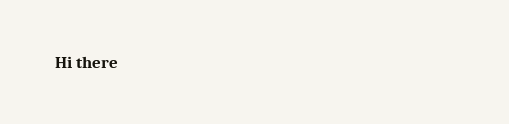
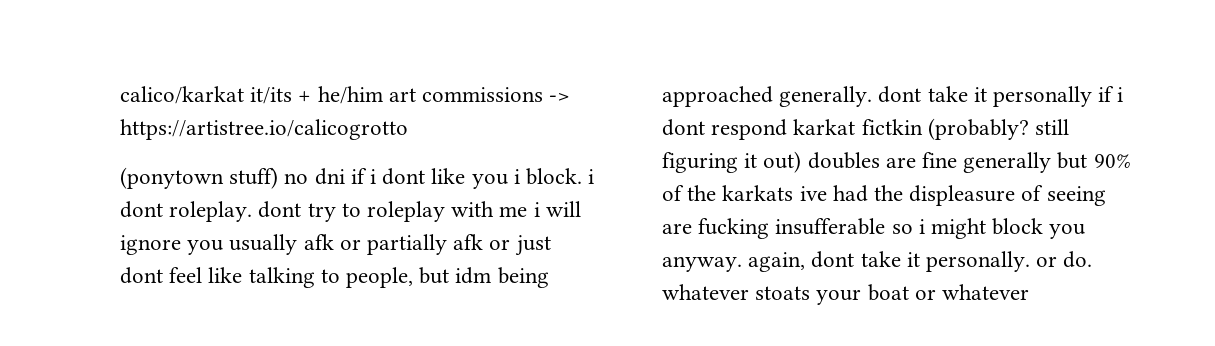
- Hi there
+ calico/karkat it/its + he/him art commissions -> https://artistree.io/calicogrotto
+ (ponytown stuff) no dni if i dont like you i block. i dont roleplay. dont try to roleplay with me i will ignore you usually afk or partially afk or just dont feel like talking to people, but idm being approached generally. dont take it personally if i dont respond karkat fictkin (probably? still figuring it out) doubles are fine generally but 90% of the karkats ive had the displeasure of seeing are fucking insufferable so i might block you anyway. again, dont take it personally. or do. whatever stoats your boat or whatever

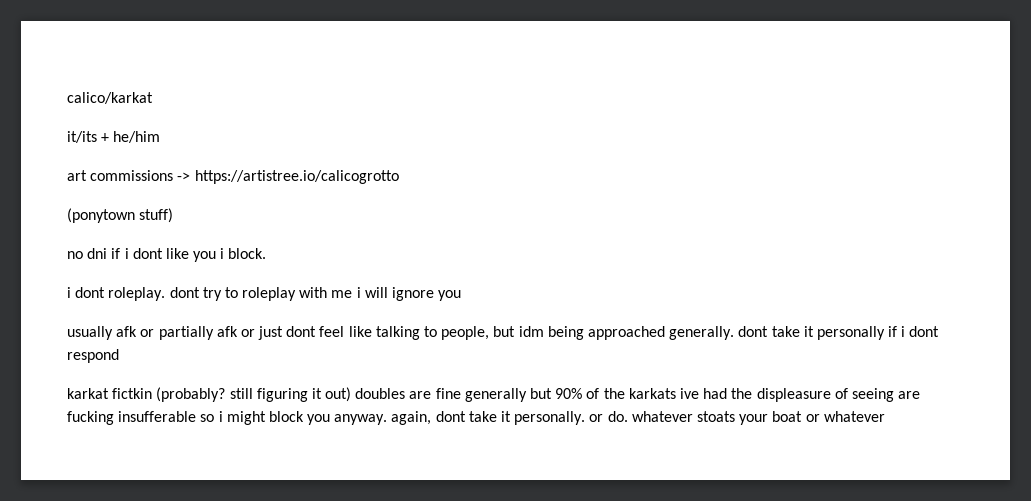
- calico/karkat it/its + he/him art commissions -> https://artistree.io/calicogrotto
+ calico/karkat
+ it/its + he/him
+ art commissions -> https://artistree.io/calicogrotto
- (ponytown stuff) no dni if i dont like you i block. i dont roleplay. dont try to roleplay with me i will ignore you usually afk or partially afk or just dont feel like talking to people, but idm being approached generally. dont take it personally if i dont respond karkat fictkin (probably? still figuring it out) doubles are fine generally but 90% of the karkats ive had the displeasure of seeing are fucking insufferable so i might block you anyway. again, dont take it personally. or do. whatever stoats your boat or whatever
+ (ponytown stuff)
+ no dni if i dont like you i block.
+ i dont roleplay. dont try to roleplay with me i will ignore you
+ usually afk or partially afk or just dont feel like talking to people, but idm being approached generally. dont take it personally if i dont respond
+ karkat fictkin (probably? still figuring it out) doubles are fine generally but 90% of the karkats ive had the displeasure of seeing are fucking insufferable so i might block you anyway. again, dont take it personally. or do. whatever stoats your boat or whatever

